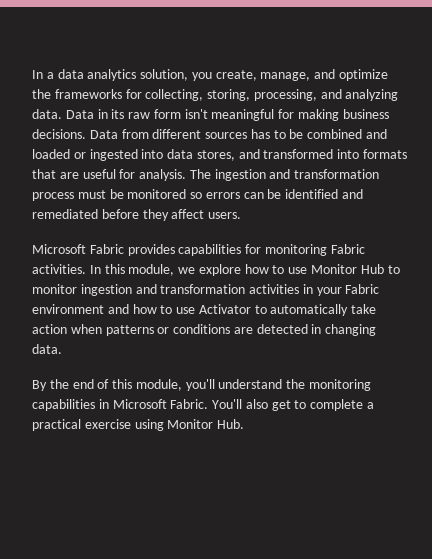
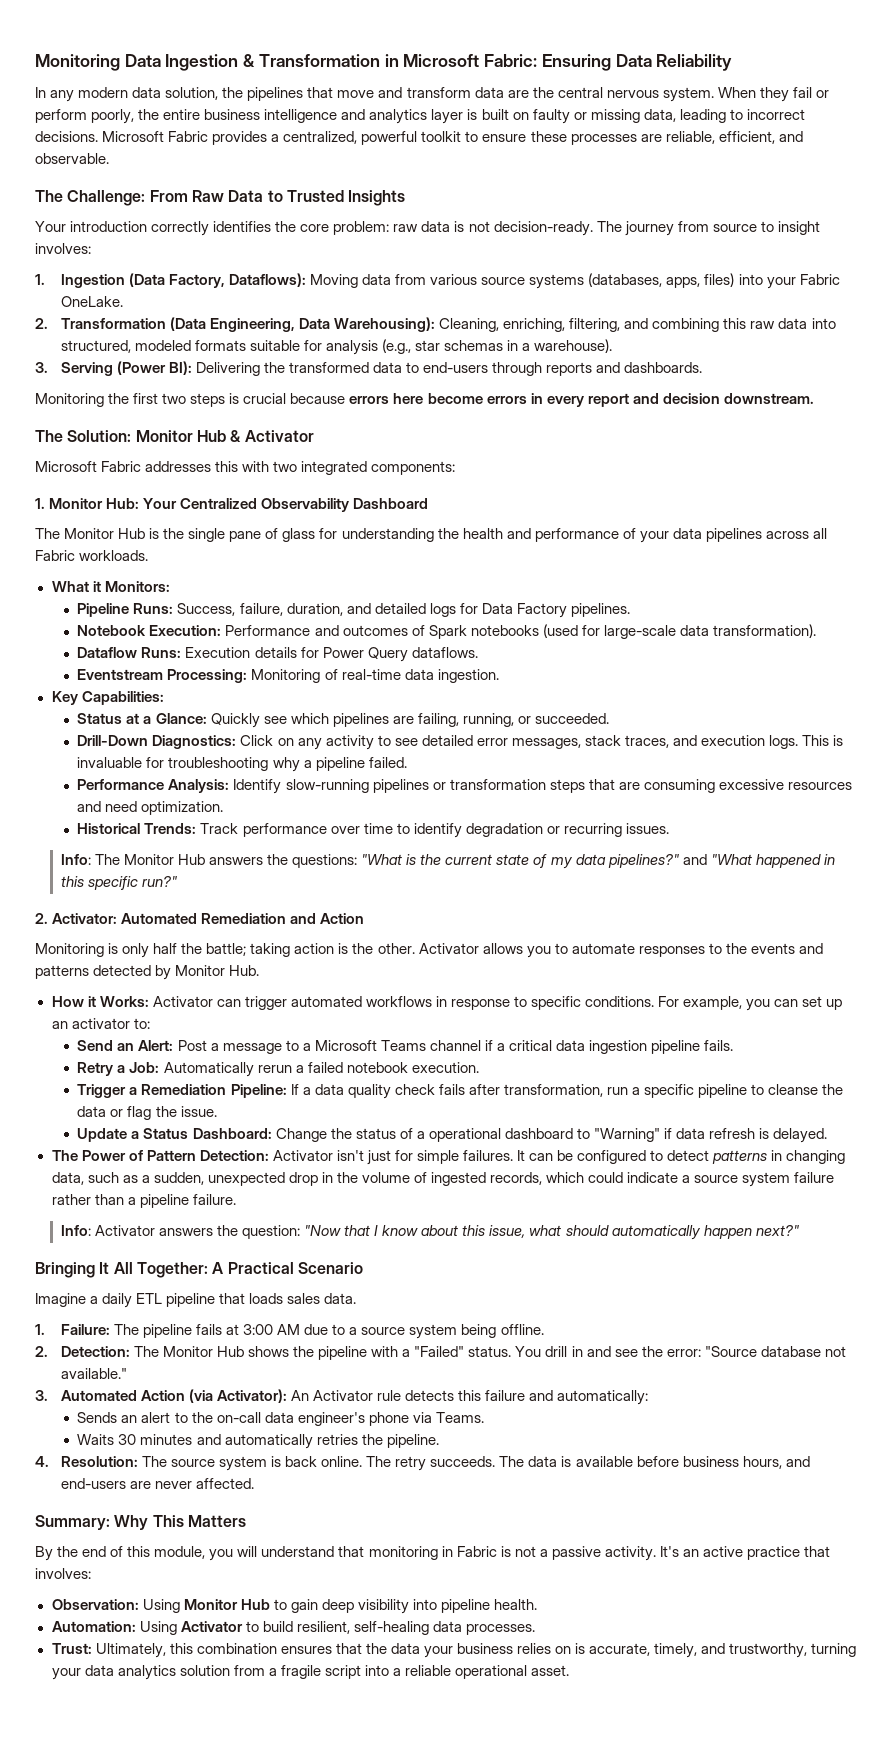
- In a data analytics solution, you create, manage, and optimize the frameworks for collecting, storing, processing, and analyzing data. Data in its raw form isn't meaningful for making business decisions. Data from different sources has to be combined and loaded or ingested into data stores, and transformed into formats that are useful for analysis. The ingestion and transformation process must be monitored so errors can be identified and remediated before they affect users.
- Microsoft Fabric provides capabilities for monitoring Fabric activities. In this module, we explore how to use Monitor Hub to monitor ingestion and transformation activities in your Fabric environment and how to use Activator to automatically take action when patterns or conditions are detected in changing data.
+ Monitoring Data Ingestion & Transformation in Microsoft Fabric: Ensuring Data Reliability
+ In any modern data solution, the pipelines that move and transform data are the central nervous system. When they fail or perform poorly, the entire business intelligence and analytics layer is built on faulty or missing data, leading to incorrect decisions. Microsoft Fabric provides a centralized, powerful toolkit to ensure these processes are reliable, efficient, and observable.
+ The Challenge: From Raw Data to Trusted Insights
+ Your introduction correctly identifies the core problem: raw data is not decision-ready. The journey from source to insight involves:
+ 1. Ingestion (Data Factory, Dataflows): Moving data from various source systems (databases, apps, files) into your Fabric OneLake.
+ 2. Transformation (Data Engineering, Data Warehousing): Cleaning, enriching, filtering, and combining this raw data into structured, modeled formats suitable for analysis (e.g., star schemas in a warehouse).
+ 3. Serving (Power BI): Delivering the transformed data to end-users through reports and dashboards.
+ Monitoring the first two steps is crucial because errors here become errors in every report and decision downstream.
+ The Solution: Monitor Hub & Activator
+ Microsoft Fabric addresses this with two integrated components:
+ 1. Monitor Hub: Your Centralized Observability Dashboard
+ The Monitor Hub is the single pane of glass for understanding the health and performance of your data pipelines across all Fabric workloads.
+ What it Monitors:
+ Pipeline Runs: Success, failure, duration, and detailed logs for Data Factory pipelines.
+ Notebook Execution: Performance and outcomes of Spark notebooks (used for large-scale data transformation).
+ Dataflow Runs: Execution details for Power Query dataflows.
+ Eventstream Processing: Monitoring of real-time data ingestion.
+ Key Capabilities:
+ Status at a Glance: Quickly see which pipelines are failing, running, or succeeded.
+ Drill-Down Diagnostics: Click on any activity to see detailed error messages, stack traces, and execution logs. This is invaluable for troubleshooting why a pipeline failed.
+ Performance Analysis: Identify slow-running pipelines or transformation steps that are consuming excessive resources and need optimization.
+ Historical Trends: Track performance over time to identify degradation or recurring issues.
+ Info: The Monitor Hub answers the questions: "What is the current state of my data pipelines?" and "What happened in this specific run?"
+ 2. Activator: Automated Remediation and Action
+ Monitoring is only half the battle; taking action is the other. Activator allows you to automate responses to the events and patterns detected by Monitor Hub.
+ How it Works: Activator can trigger automated workflows in response to specific conditions. For example, you can set up an activator to:
+ Send an Alert: Post a message to a Microsoft Teams channel if a critical data ingestion pipeline fails.
+ Retry a Job: Automatically rerun a failed notebook execution.
+ Trigger a Remediation Pipeline: If a data quality check fails after transformation, run a specific pipeline to cleanse the data or flag the issue.
+ Update a Status Dashboard: Change the status of a operational dashboard to "Warning" if data refresh is delayed.
+ The Power of Pattern Detection: Activator isn't just for simple failures. It can be configured to detect patterns in changing data, such as a sudden, unexpected drop in the volume of ingested records, which could indicate a source system failure rather than a pipeline failure.
+ Info: Activator answers the question: "Now that I know about this issue, what should automatically happen next?"
+ Bringing It All Together: A Practical Scenario
+ Imagine a daily ETL pipeline that loads sales data.
+ 1. Failure: The pipeline fails at 3:00 AM due to a source system being offline.
+ 2. Detection: The Monitor Hub shows the pipeline with a "Failed" status. You drill in and see the error: "Source database not available."
+ 3. Automated Action (via Activator): An Activator rule detects this failure and automatically:
+ Sends an alert to the on-call data engineer's phone via Teams.
+ Waits 30 minutes and automatically retries the pipeline.
+ 4. Resolution: The source system is back online. The retry succeeds. The data is available before business hours, and end-users are never affected.
+ Summary: Why This Matters
- By the end of this module, you'll understand the monitoring capabilities in Microsoft Fabric. You'll also get to complete a practical exercise using Monitor Hub.
+ By the end of this module, you will understand that monitoring in Fabric is not a passive activity. It's an active practice that involves:
+ Observation: Using Monitor Hub to gain deep visibility into pipeline health.
+ Automation: Using Activator to build resilient, self-healing data processes.
+ Trust: Ultimately, this combination ensures that the data your business relies on is accurate, timely, and trustworthy, turning your data analytics solution from a fragile script into a reliable operational asset.

